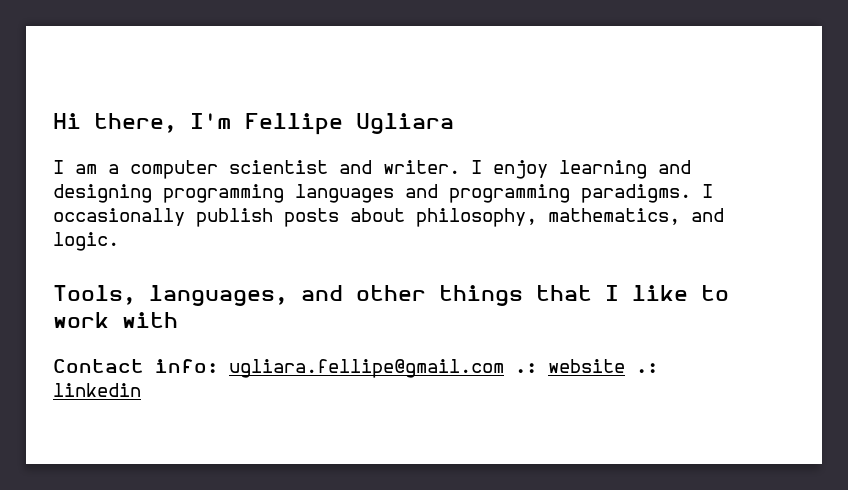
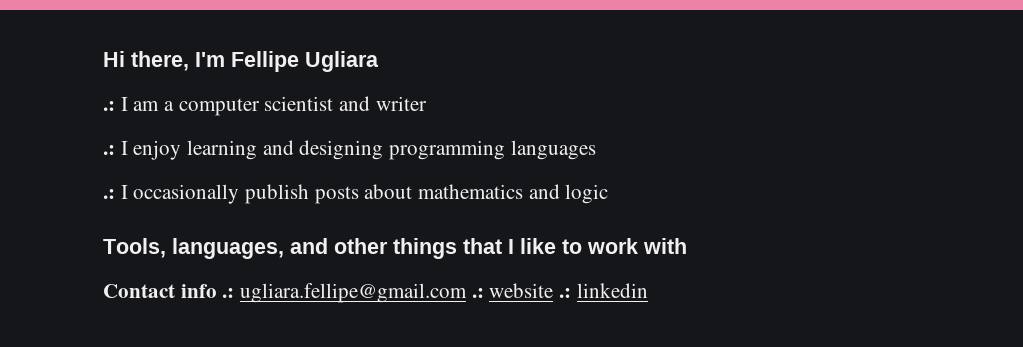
- I am a computer scientist and writer. I enjoy learning and designing programming languages and programming paradigms. I occasionally publish posts about philosophy, mathematics, and logic.
+ .: I am a computer scientist and writer
+ .: I enjoy learning and designing programming languages
+ .: I occasionally publish posts about mathematics and logic
- Contact info: ugliara.fellipe@gmail.com .: website .: linkedin
+ Contact info .: ugliara.fellipe@gmail.com .: website .: linkedin

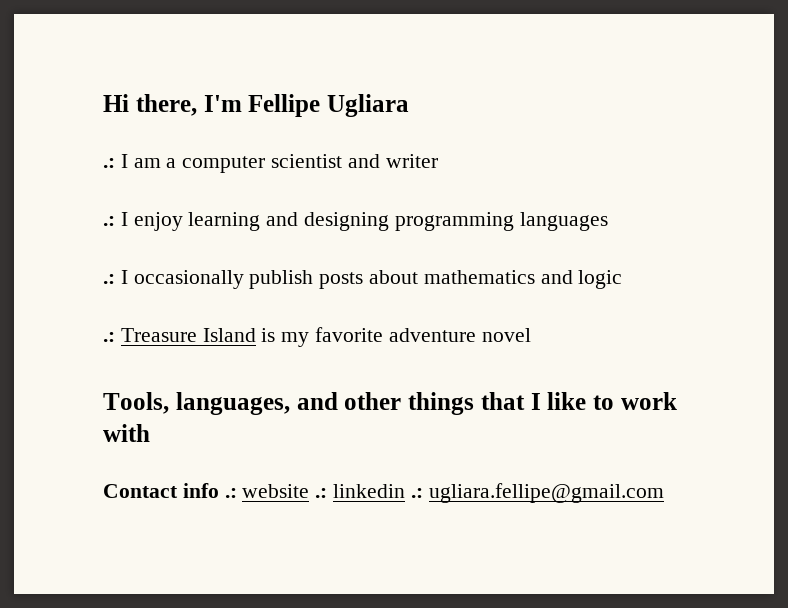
+ .: Treasure Island is my favorite adventure novel
- Contact info .: ugliara.fellipe@gmail.com .: website .: linkedin
+ Contact info .: website .: linkedin .: ugliara.fellipe@gmail.com

